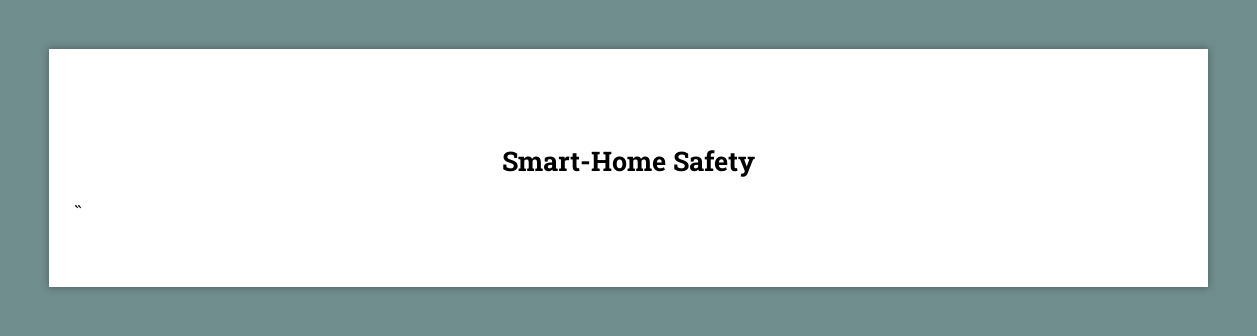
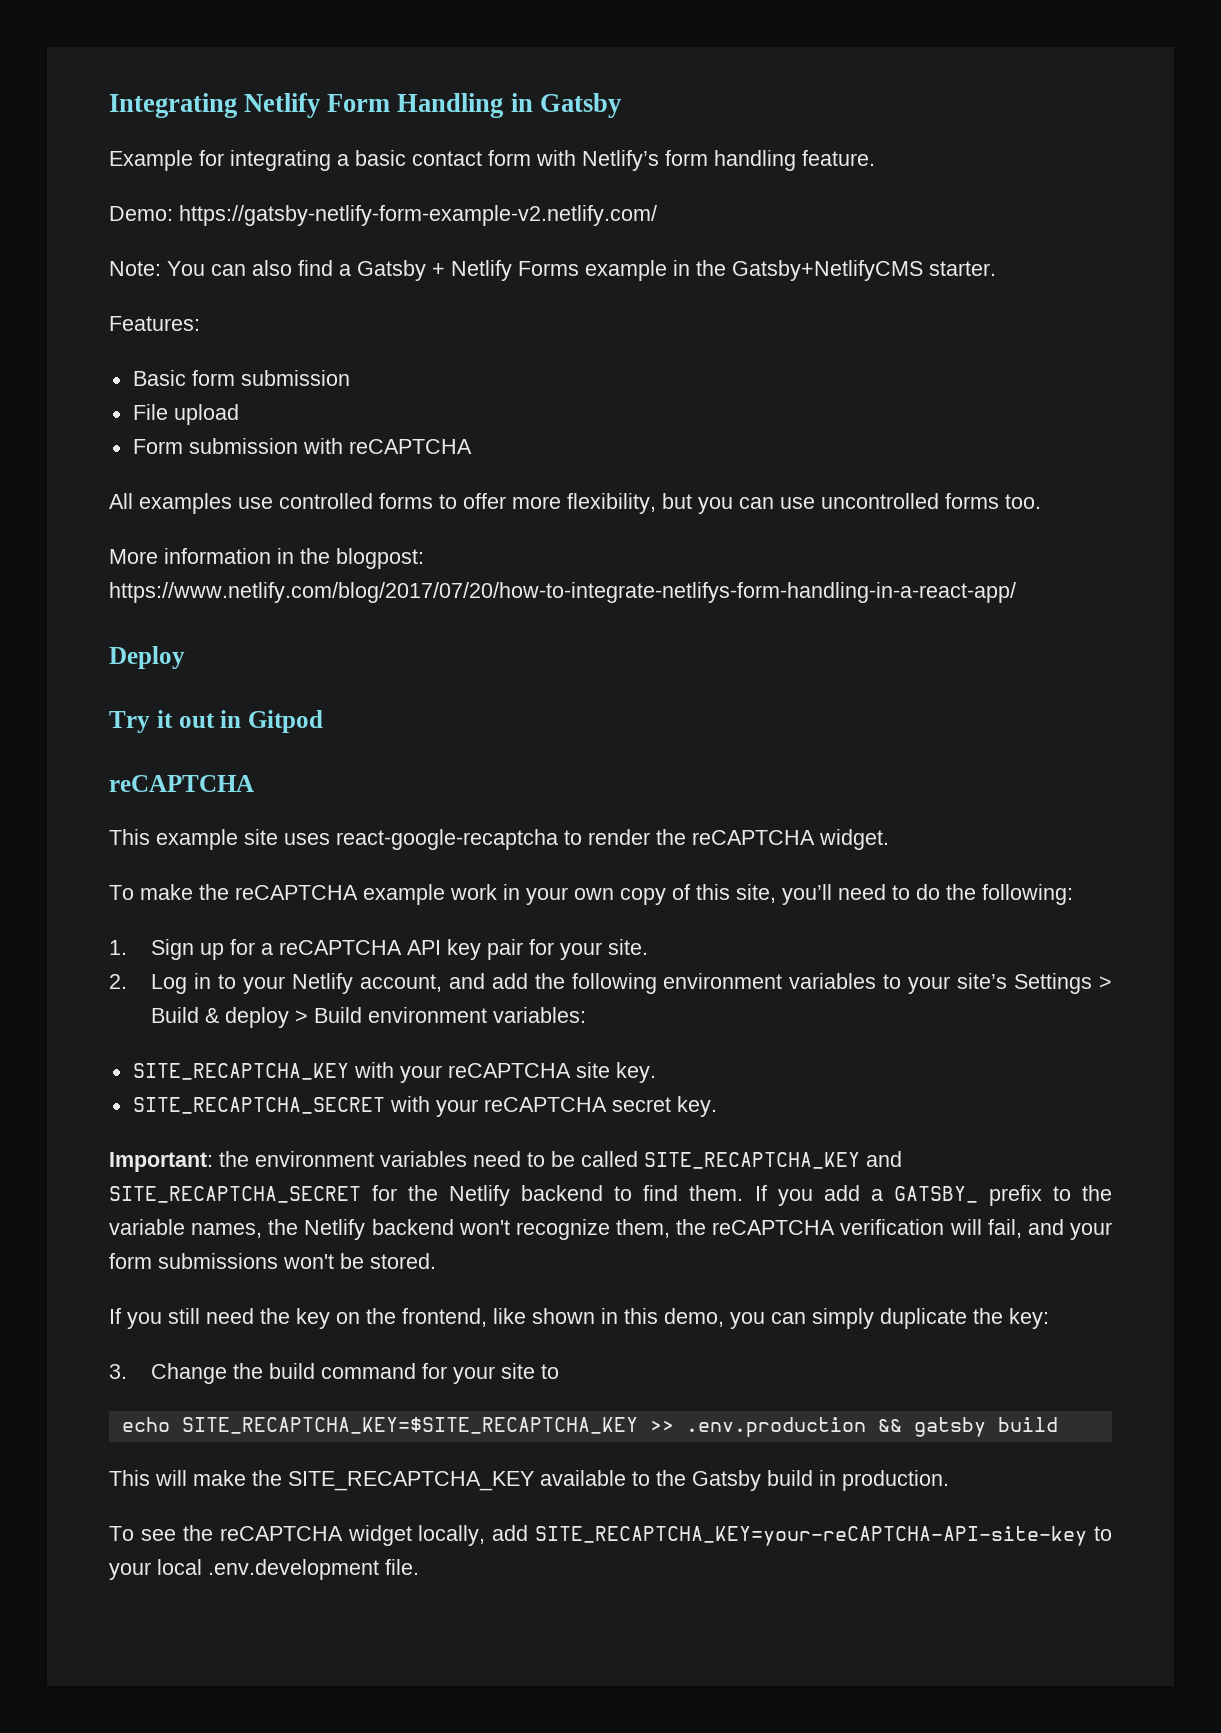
- Smart-Home Safety
- ``
+ Integrating Netlify Form Handling in Gatsby
+ Example for integrating a basic contact form with Netlify’s form handling feature.
+ Demo: https://gatsby-netlify-form-example-v2.netlify.com/
+ Note: You can also find a Gatsby + Netlify Forms example in the Gatsby+NetlifyCMS starter.
+ Features:
+ Basic form submission
+ File upload
+ Form submission with reCAPTCHA
+ All examples use controlled forms to offer more flexibility, but you can use uncontrolled forms too.
+ More information in the blogpost: https://www.netlify.com/blog/2017/07/20/how-to-integrate-netlifys-form-handling-in-a-react-app/
+ Deploy
+ Try it out in Gitpod
+ reCAPTCHA
+ This example site uses react-google-recaptcha to render the reCAPTCHA widget.
+ To make the reCAPTCHA example work in your own copy of this site, you’ll need to do the following:
+ 1. Sign up for a reCAPTCHA API key pair for your site.
+ 2. Log in to your Netlify account, and add the following environment variables to your site’s Settings > Build & deploy > Build environment variables:
+ SITE_RECAPTCHA_KEY with your reCAPTCHA site key.
+ SITE_RECAPTCHA_SECRET with your reCAPTCHA secret key.
+ Important: the environment variables need to be called SITE_RECAPTCHA_KEY and SITE_RECAPTCHA_SECRET for the Netlify backend to find them. If you add a GATSBY_ prefix to the variable names, the Netlify backend won't recognize them, the reCAPTCHA verification will fail, and your form submissions won't be stored.
+ If you still need the key on the frontend, like shown in this demo, you can simply duplicate the key:
+ 3. Change the build command for your site to
+ echo SITE_RECAPTCHA_KEY=$SITE_RECAPTCHA_KEY >> .env.production && gatsby build
+ This will make the SITE_RECAPTCHA_KEY available to the Gatsby build in production.
+ To see the reCAPTCHA widget locally, add SITE_RECAPTCHA_KEY=your-reCAPTCHA-API-site-key to your local .env.development file.

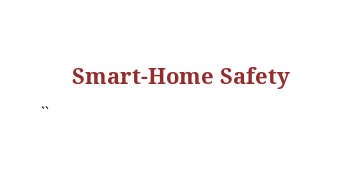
- Integrating Netlify Form Handling in Gatsby
- Example for integrating a basic contact form with Netlify’s form handling feature.
- Demo: https://gatsby-netlify-form-example-v2.netlify.com/
- Note: You can also find a Gatsby + Netlify Forms example in the Gatsby+NetlifyCMS starter.
- Features:
- Basic form submission
- File upload
- Form submission with reCAPTCHA
- All examples use controlled forms to offer more flexibility, but you can use uncontrolled forms too.
- More information in the blogpost: https://www.netlify.com/blog/2017/07/20/how-to-integrate-netlifys-form-handling-in-a-react-app/
- Deploy
- Try it out in Gitpod
- reCAPTCHA
- This example site uses react-google-recaptcha to render the reCAPTCHA widget.
- To make the reCAPTCHA example work in your own copy of this site, you’ll need to do the following:
- 1. Sign up for a reCAPTCHA API key pair for your site.
- 2. Log in to your Netlify account, and add the following environment variables to your site’s Settings > Build & deploy > Build environment variables:
- SITE_RECAPTCHA_KEY with your reCAPTCHA site key.
- SITE_RECAPTCHA_SECRET with your reCAPTCHA secret key.
- Important: the environment variables need to be called SITE_RECAPTCHA_KEY and SITE_RECAPTCHA_SECRET for the Netlify backend to find them. If you add a GATSBY_ prefix to the variable names, the Netlify backend won't recognize them, the reCAPTCHA verification will fail, and your form submissions won't be stored.
- If you still need the key on the frontend, like shown in this demo, you can simply duplicate the key:
- 3. Change the build command for your site to
- echo SITE_RECAPTCHA_KEY=$SITE_RECAPTCHA_KEY >> .env.production && gatsby build
- This will make the SITE_RECAPTCHA_KEY available to the Gatsby build in production.
- To see the reCAPTCHA widget locally, add SITE_RECAPTCHA_KEY=your-reCAPTCHA-API-site-key to your local .env.development file.
+ Smart-Home Safety
+ ``

